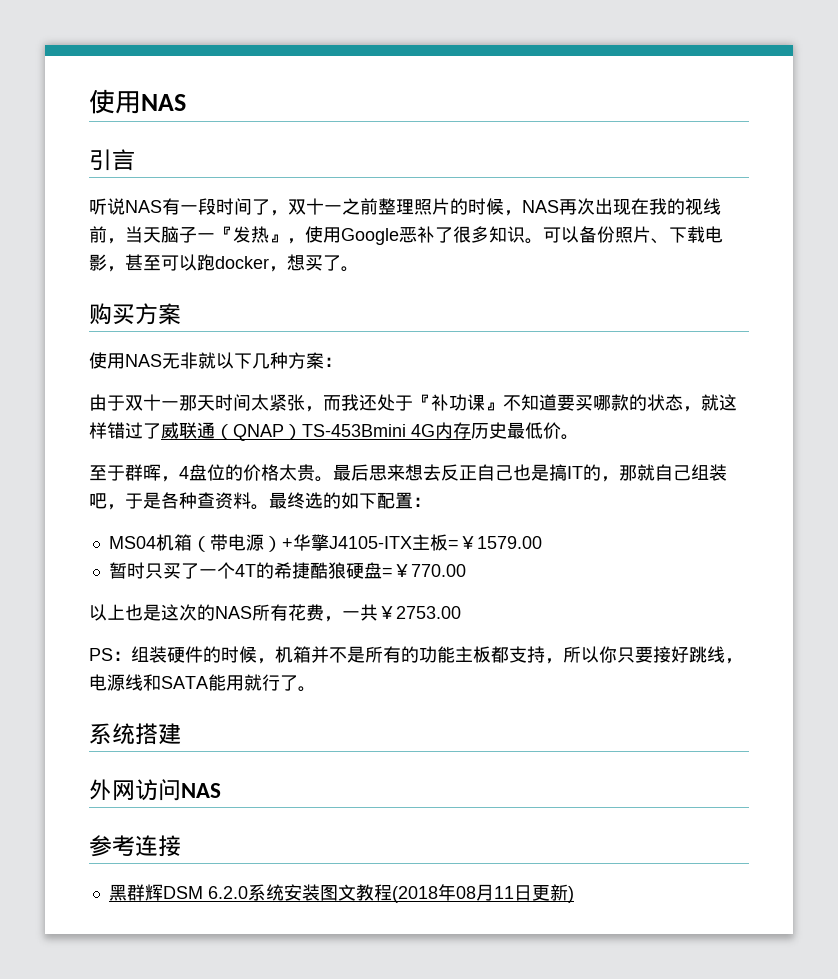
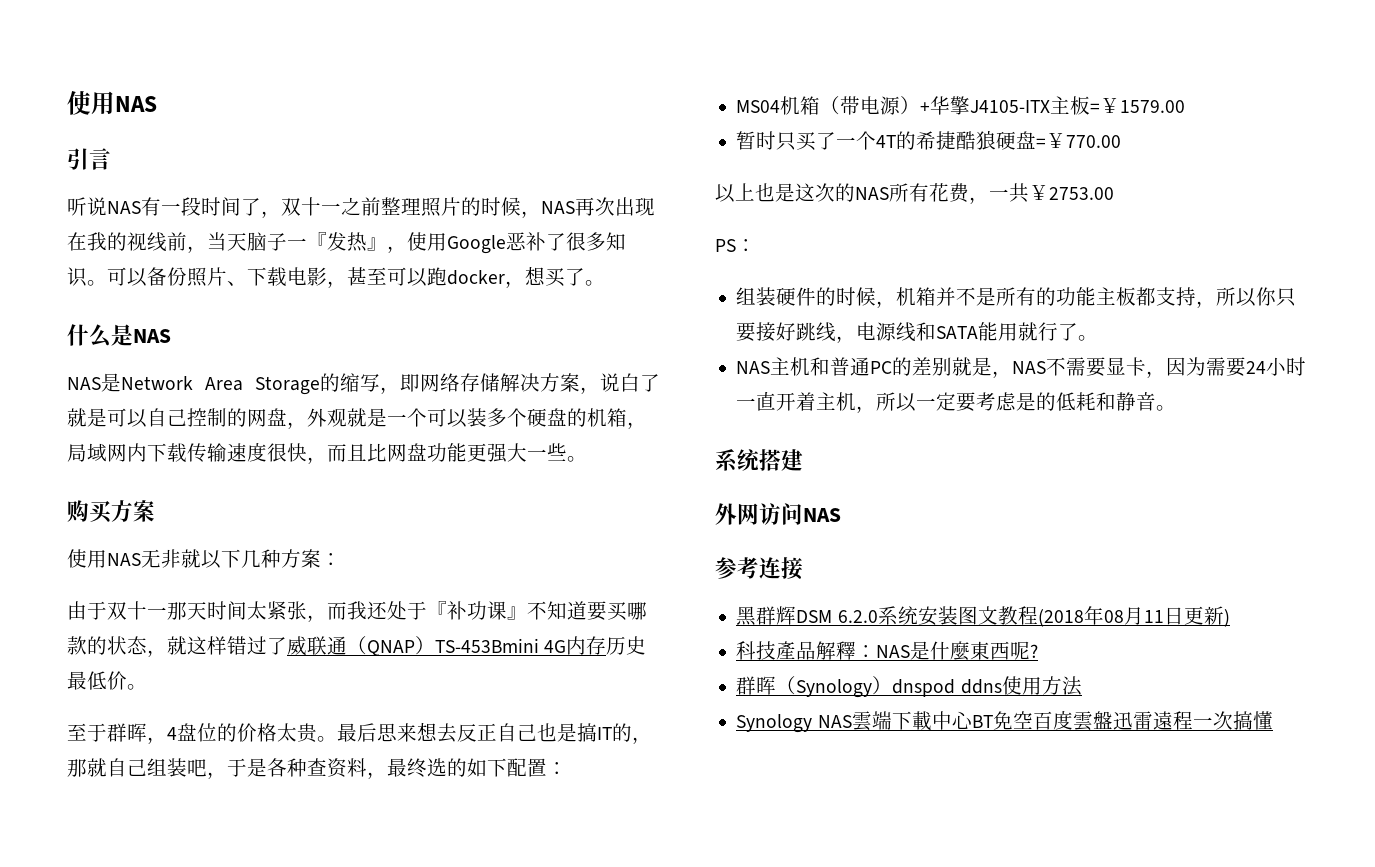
+ 什么是NAS
+ NAS是Network Area Storage的缩写，即网络存储解决方案，说白了就是可以自己控制的网盘，外观就是一个可以装多个硬盘的机箱，局域网内下载传输速度很快，而且比网盘功能更强大一些。
- 最后思来想去反正自己也是搞IT的，那就自己组装吧，于是各种查资料。最终选的如下配置：
+ 最后思来想去反正自己也是搞IT的，那就自己组装吧，于是各种查资料，最终选的如下配置：
- PS：组装硬件的时候，机箱并不是所有的功能主板都支持，所以你只要接好跳线，电源线和SATA能用就行了。
+ PS：
+ 组装硬件的时候，机箱并不是所有的功能主板都支持，所以你只要接好跳线，电源线和SATA能用就行了。
+ NAS主机和普通PC的差别就是，NAS不需要显卡，因为需要24小时一直开着主机，所以一定要考虑是的低耗和静音。
+ 科技產品解釋：NAS是什麼東西呢?
+ 群晖（Synology）dnspod ddns使用方法
+ Synology NAS雲端下載中心BT免空百度雲盤迅雷遠程一次搞懂

